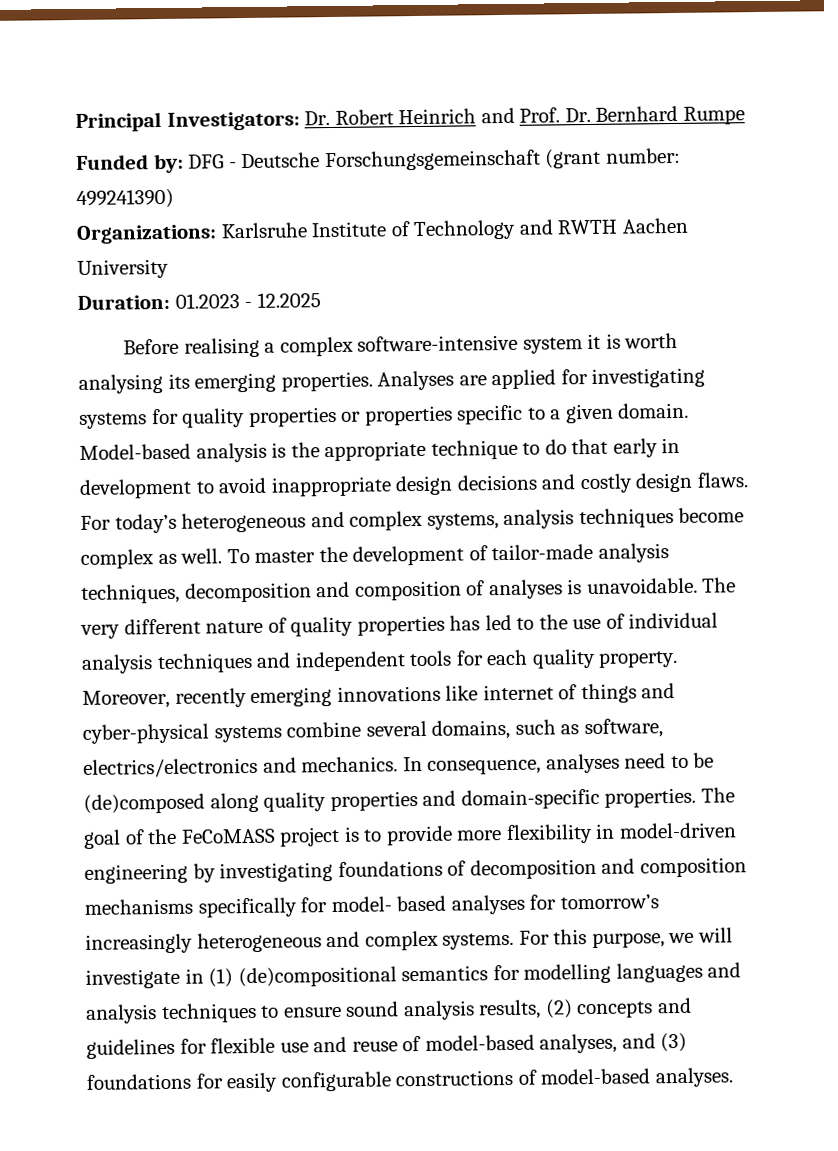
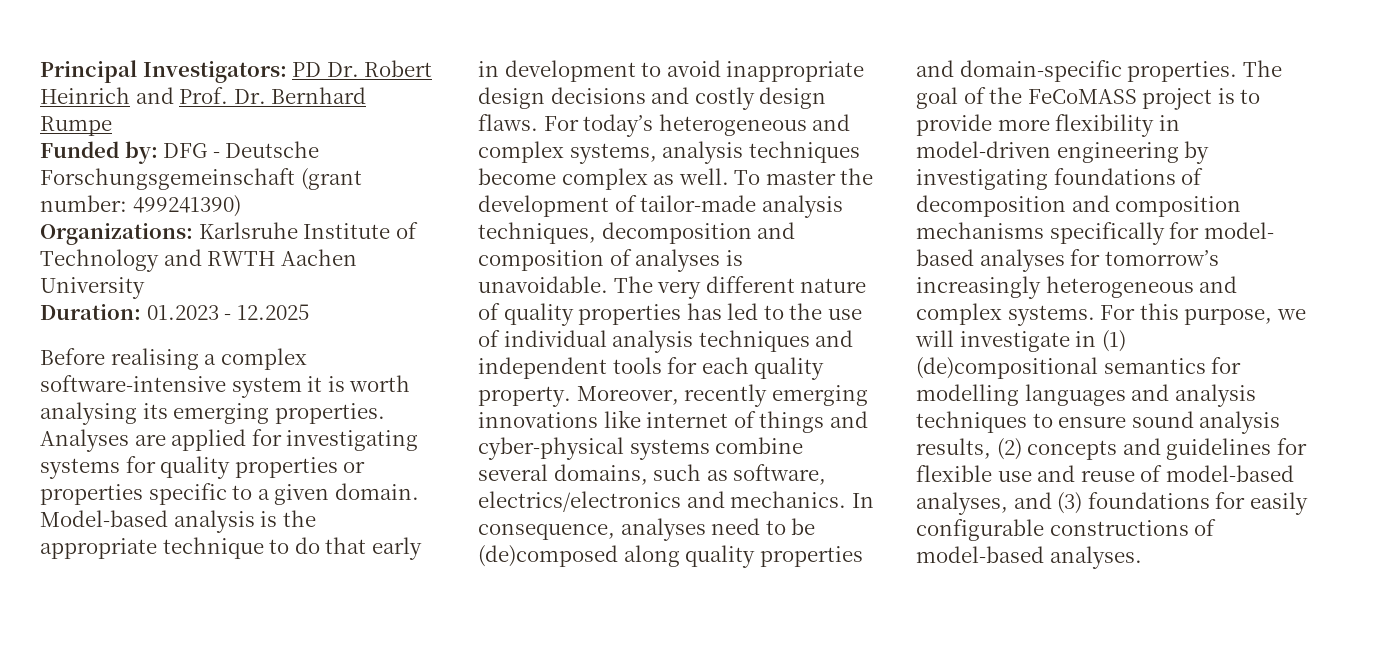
- Principal Investigators: Dr. Robert Heinrich and Prof. Dr. Bernhard Rumpe
+ Principal Investigators: PD Dr. Robert Heinrich and Prof. Dr. Bernhard Rumpe

